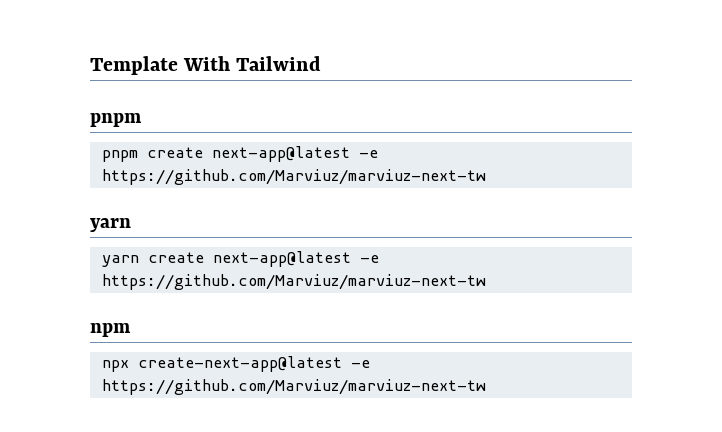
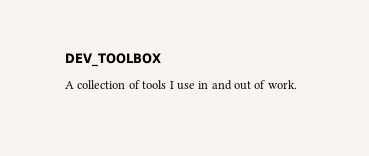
- Template With Tailwind
- pnpm
- pnpm create next-app@latest -e https://github.com/Marviuz/marviuz-next-tw
- yarn
- yarn create next-app@latest -e https://github.com/Marviuz/marviuz-next-tw
- npm
- npx create-next-app@latest -e https://github.com/Marviuz/marviuz-next-tw
+ DEV_TOOLBOX
+ A collection of tools I use in and out of work.

